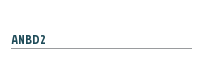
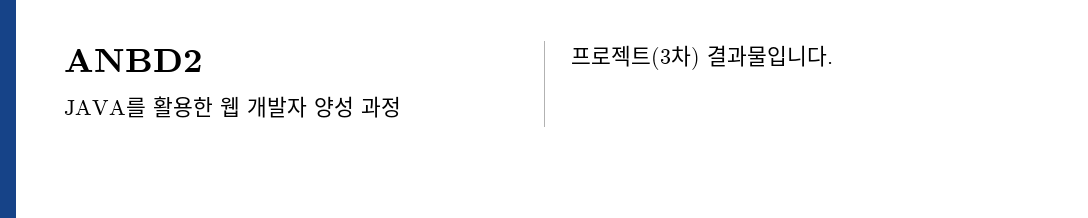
+ JAVA를 활용한 웹 개발자 양성 과정 프로젝트(3차) 결과물입니다.

